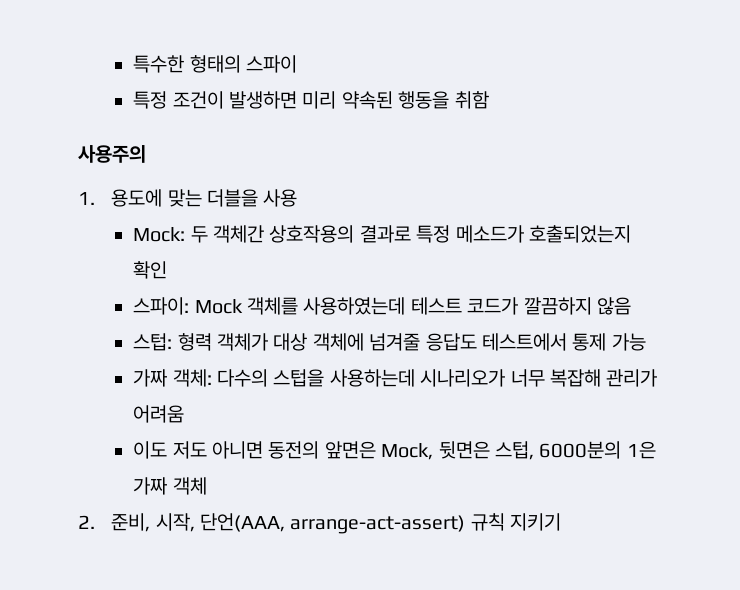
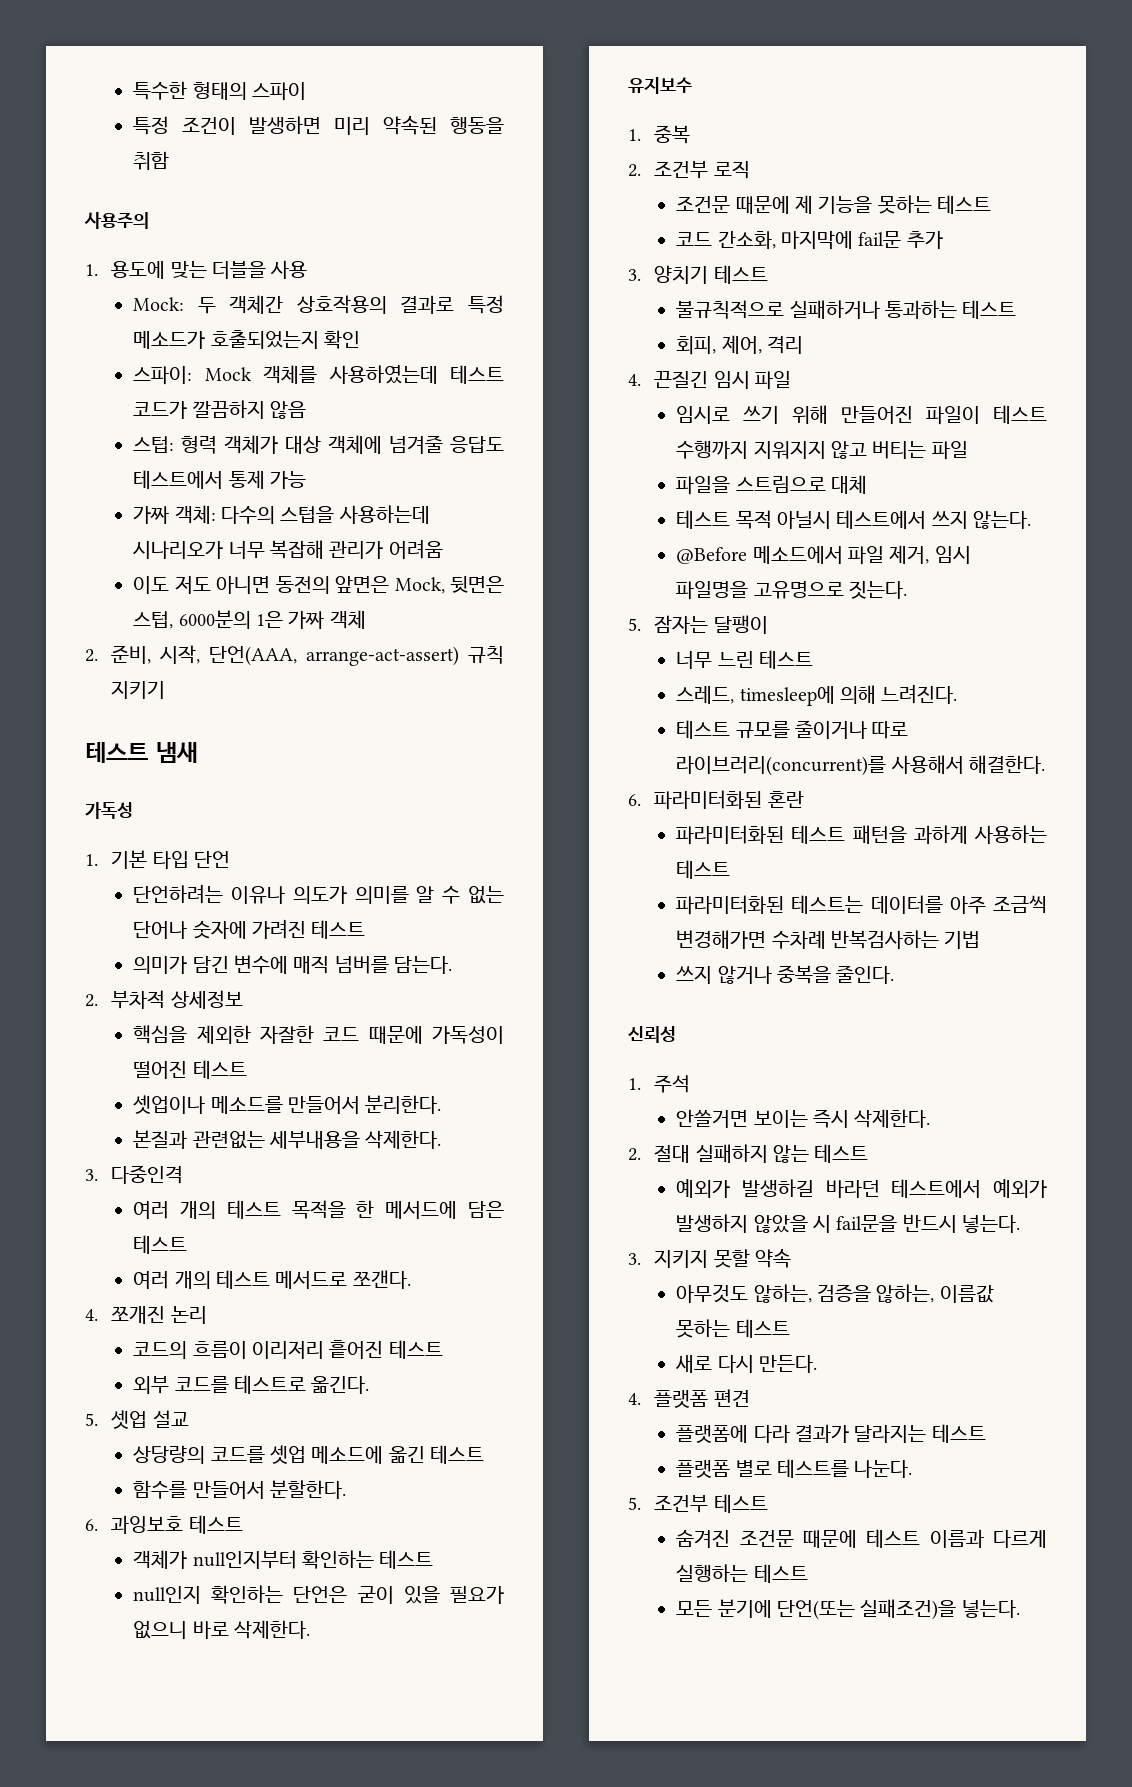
+ 테스트 냄새
+ 가독성
+ 1. 기본 타입 단언
+ 단언하려는 이유나 의도가 의미를 알 수 없는 단어나 숫자에 가려진 테스트
+ 의미가 담긴 변수에 매직 넘버를 담는다.
+ 2. 부차적 상세정보
+ 핵심을 제외한 자잘한 코드 때문에 가독성이 떨어진 테스트
+ 셋업이나 메소드를 만들어서 분리한다.
+ 본질과 관련없는 세부내용을 삭제한다.
+ 3. 다중인격
+ 여러 개의 테스트 목적을 한 메서드에 담은 테스트
+ 여러 개의 테스트 메서드로 쪼갠다.
+ 4. 쪼개진 논리
+ 코드의 흐름이 이리저리 흩어진 테스트
+ 외부 코드를 테스트로 옮긴다.
+ 5. 셋업 설교
+ 상당량의 코드를 셋업 메소드에 옮긴 테스트
+ 함수를 만들어서 분할한다.
+ 6. 과잉보호 테스트
+ 객체가 null인지부터 확인하는 테스트
+ null인지 확인하는 단언은 굳이 있을 필요가 없으니 바로 삭제한다.
+ 유지보수
+ 1. 중복
+ 2. 조건부 로직
+ 조건문 때문에 제 기능을 못하는 테스트
+ 코드 간소화, 마지막에 fail문 추가
+ 3. 양치기 테스트
+ 불규칙적으로 실패하거나 통과하는 테스트
+ 회피, 제어, 격리
+ 4. 끈질긴 임시 파일
+ 임시로 쓰기 위해 만들어진 파일이 테스트 수행까지 지워지지 않고 버티는 파일
+ 파일을 스트림으로 대체
+ 테스트 목적 아닐시 테스트에서 쓰지 않는다.
+ @Before 메소드에서 파일 제거, 임시 파일명을 고유명으로 짓는다.
+ 5. 잠자는 달팽이
+ 너무 느린 테스트
+ 스레드, timesleep에 의해 느려진다.
+ 테스트 규모를 줄이거나 따로 라이브러리(concurrent)를 사용해서 해결한다.
+ 6. 파라미터화된 혼란
+ 파라미터화된 테스트 패턴을 과하게 사용하는 테스트
+ 파라미터화된 테스트는 데이터를 아주 조금씩 변경해가면 수차례 반복검사하는 기법
+ 쓰지 않거나 중복을 줄인다.
+ 신뢰성
+ 1. 주석
+ 안쓸거면 보이는 즉시 삭제한다.
+ 2. 절대 실패하지 않는 테스트
+ 예외가 발생하길 바라던 테스트에서 예외가 발생하지 않았을 시 fail문을 반드시 넣는다.
+ 3. 지키지 못할 약속
+ 아무것도 않하는, 검증을 않하는, 이름값 못하는 테스트
+ 새로 다시 만든다.
+ 4. 플랫폼 편견
+ 플랫폼에 다라 결과가 달라지는 테스트
+ 플랫폼 별로 테스트를 나눈다.
+ 5. 조건부 테스트
+ 숨겨진 조건문 때문에 테스트 이름과 다르게 실행하는 테스트
+ 모든 분기에 단언(또는 실패조건)을 넣는다.

